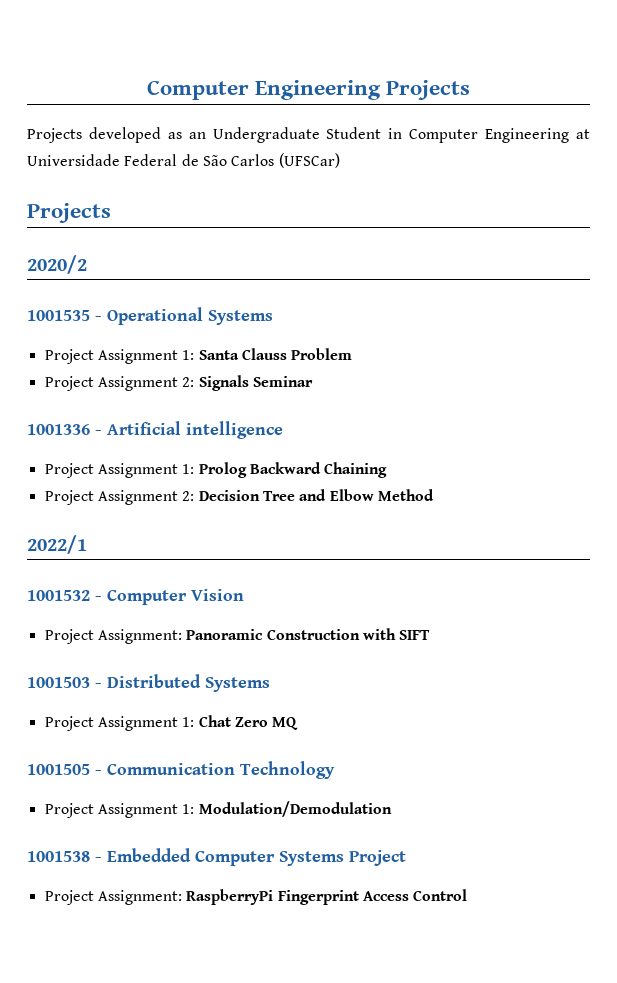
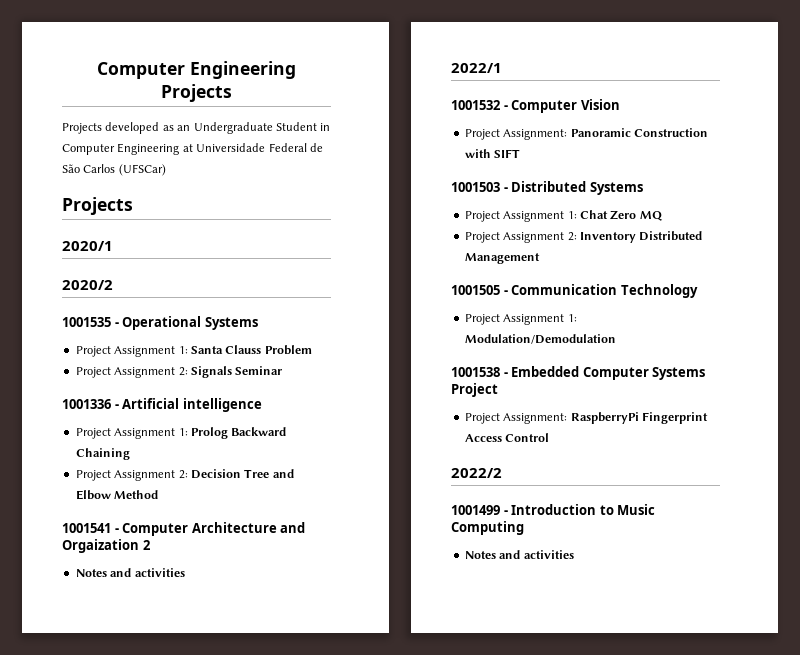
+ 2020/1
+ 1001541 - Computer Architecture and Orgaization 2
+ Notes and activities
+ Project Assignment 2: Inventory Distributed Management
+ 2022/2
+ 1001499 - Introduction to Music Computing
+ Notes and activities

